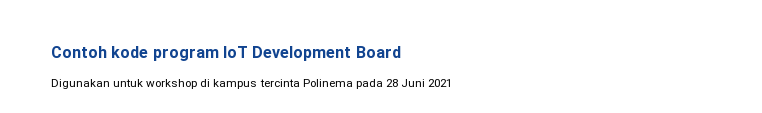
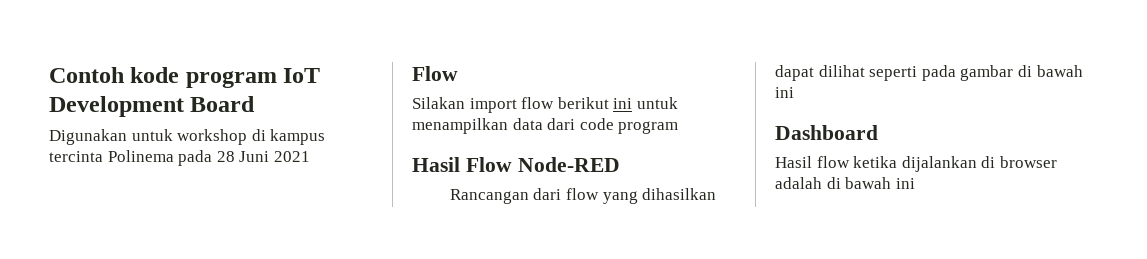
  Digunakan untuk workshop di kampus tercinta Polinema pada 28 Juni 2021
+ Flow
+ Silakan import flow berikut ini untuk menampilkan data dari code program
+ Hasil Flow Node-RED
+ Rancangan dari flow yang dihasilkan dapat dilihat seperti pada gambar di bawah ini
+ Dashboard
+ Hasil flow ketika dijalankan di browser adalah di bawah ini

